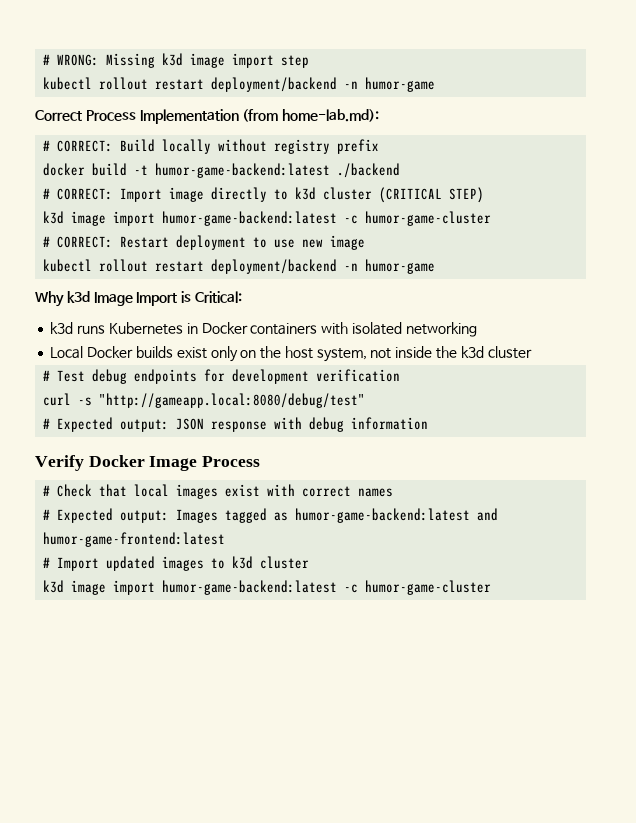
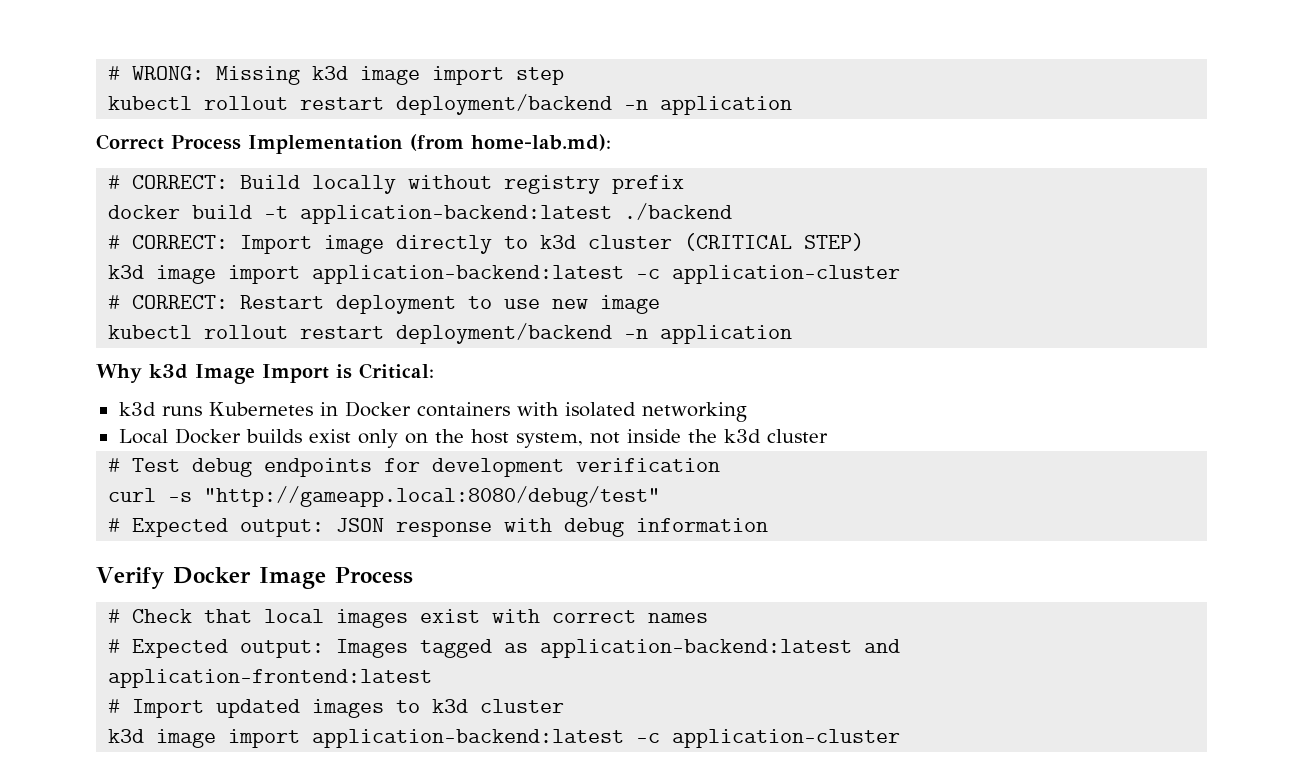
  # WRONG: Missing k3d image import step
- kubectl rollout restart deployment/backend -n humor-game
+ kubectl rollout restart deployment/backend -n application
- docker build -t humor-game-backend:latest ./backend
+ docker build -t application-backend:latest ./backend
  # CORRECT: Import image directly to k3d cluster (CRITICAL STEP)
- k3d image import humor-game-backend:latest -c humor-game-cluster
+ k3d image import application-backend:latest -c application-cluster
  # CORRECT: Restart deployment to use new image
- kubectl rollout restart deployment/backend -n humor-game
+ kubectl rollout restart deployment/backend -n application
- # Expected output: Images tagged as humor-game-backend:latest and humor-game-frontend:latest
+ # Expected output: Images tagged as application-backend:latest and application-frontend:latest
  # Import updated images to k3d cluster
- k3d image import humor-game-backend:latest -c humor-game-cluster
+ k3d image import application-backend:latest -c application-cluster

